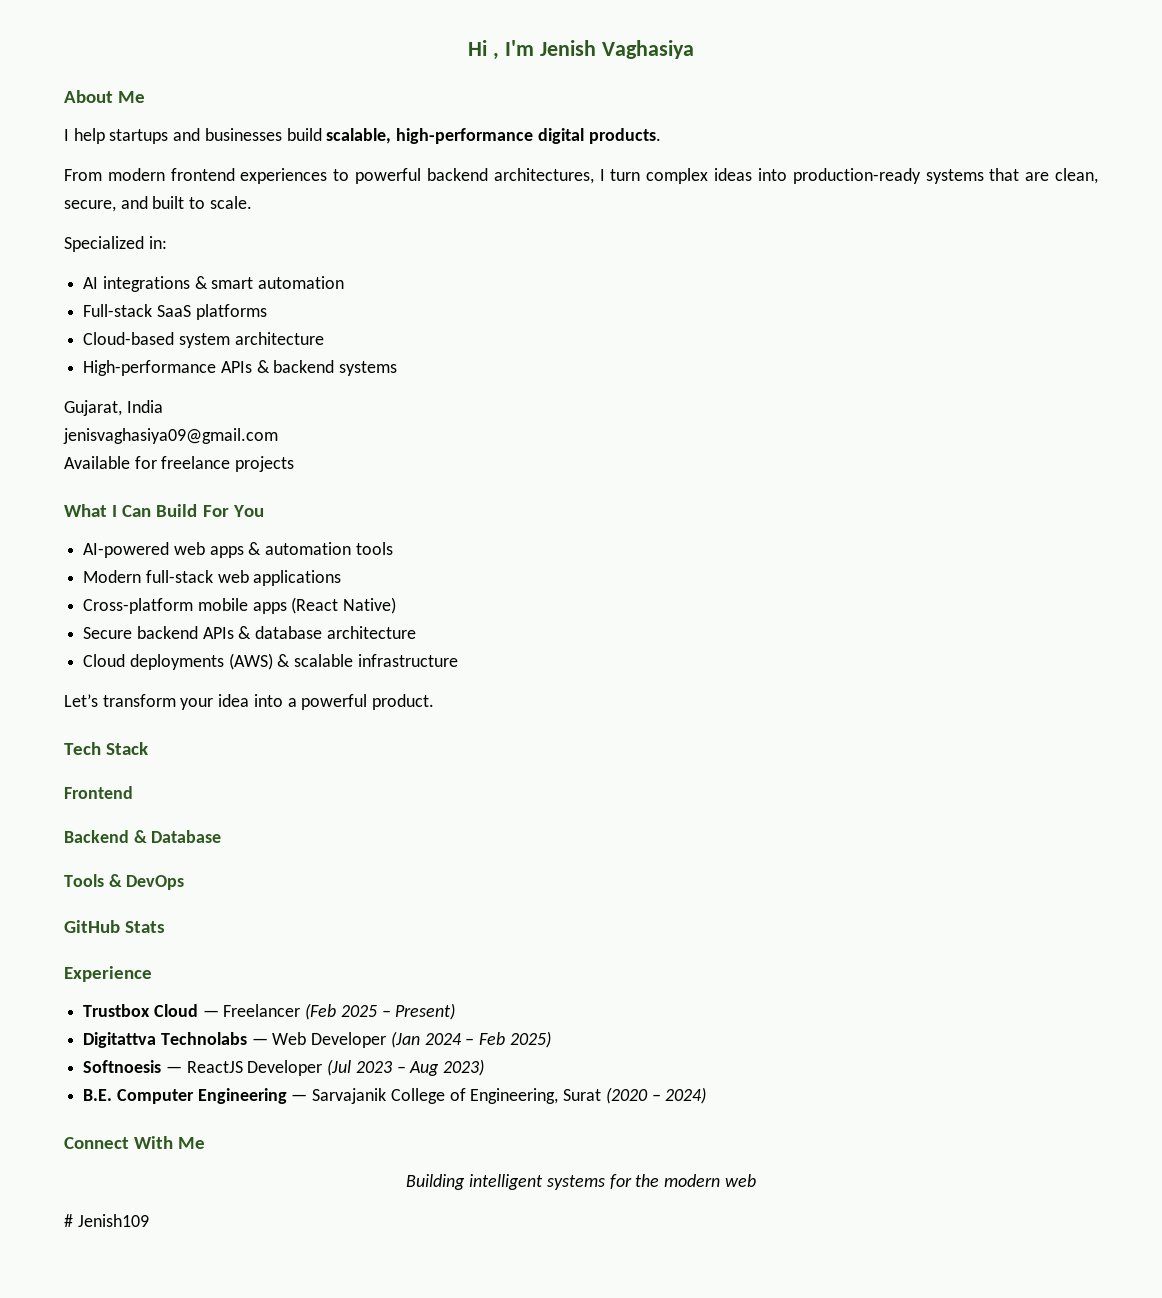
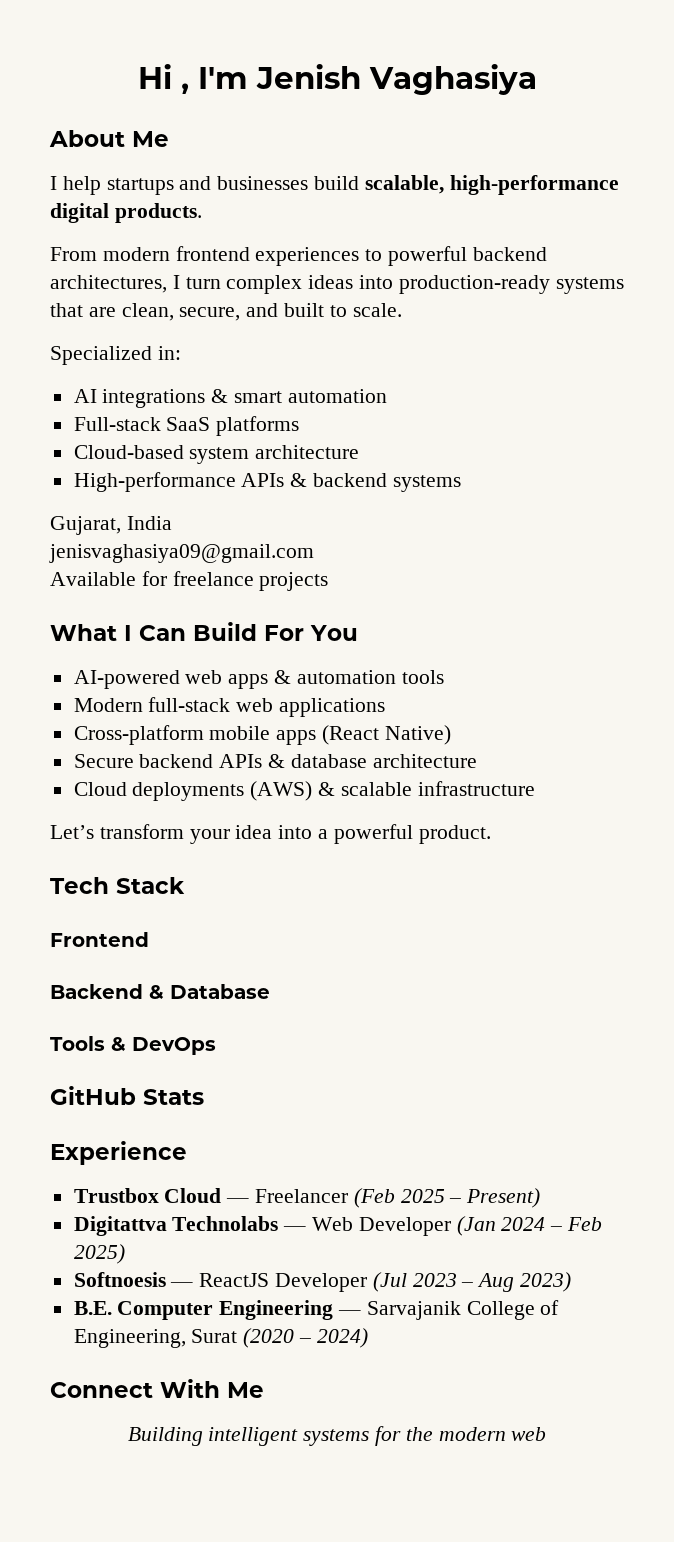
- # Jenish109

